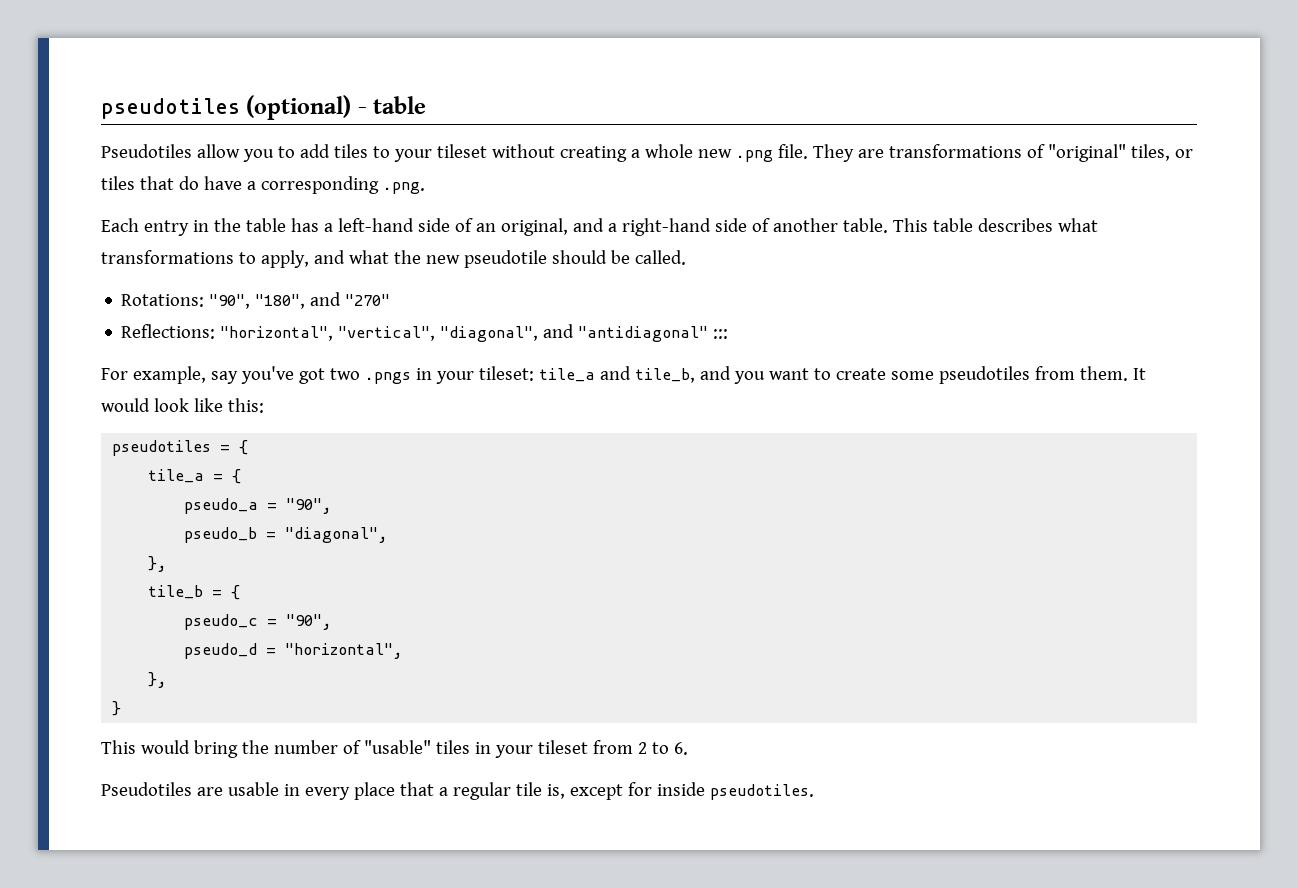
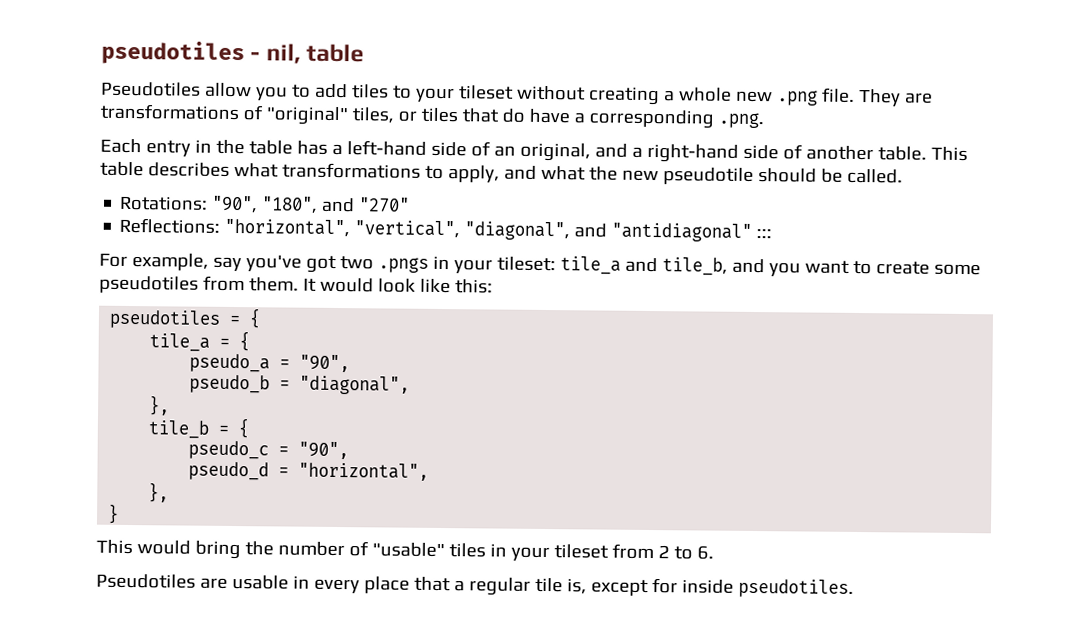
- pseudotiles (optional) - table
+ pseudotiles - nil, table

